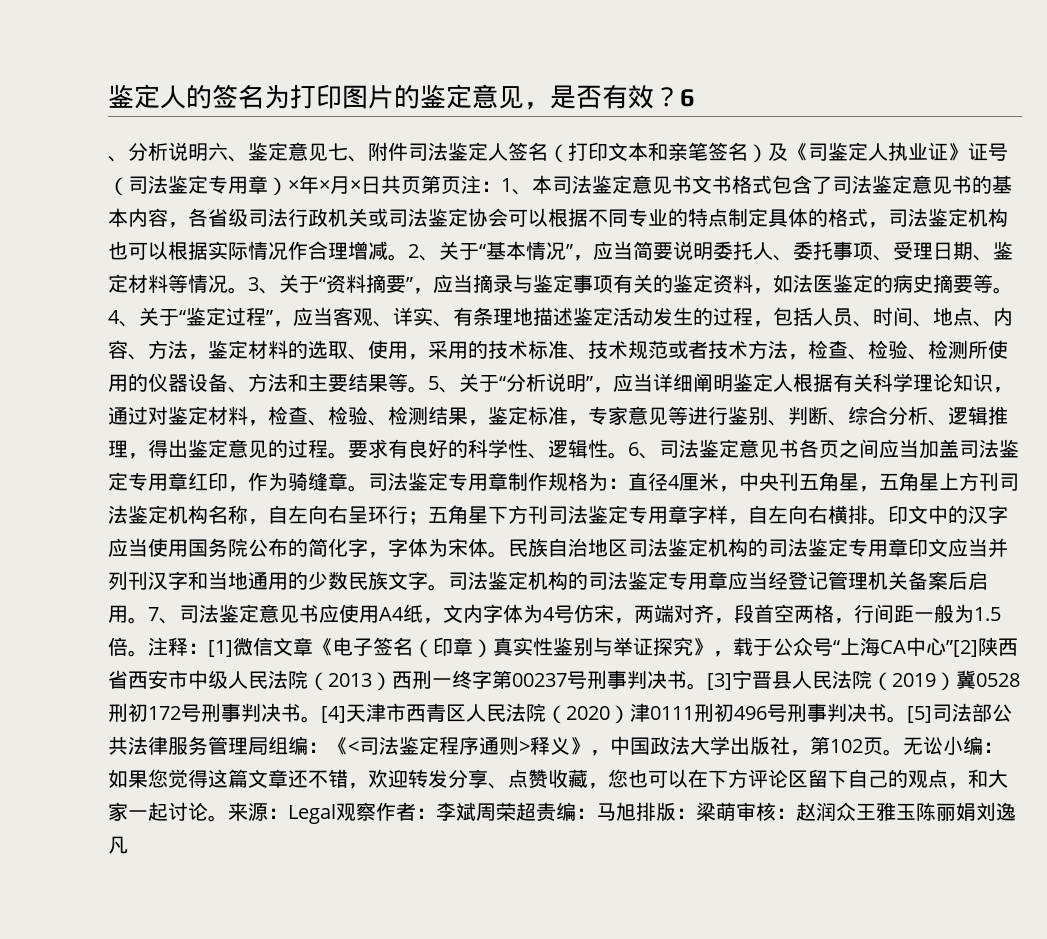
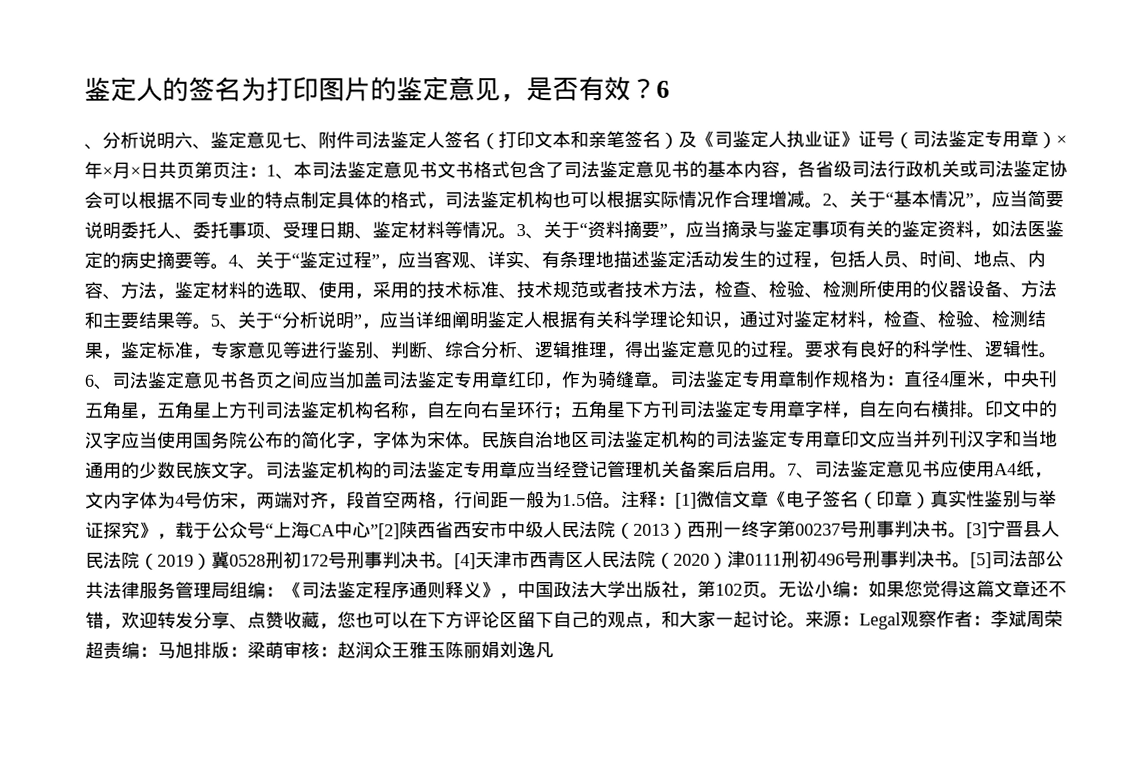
- [5]司法部公共法律服务管理局组编：《<司法鉴定程序通则>释义》，中国政法大学出版社，第102页。
+ [5]司法部公共法律服务管理局组编：《司法鉴定程序通则释义》，中国政法大学出版社，第102页。

